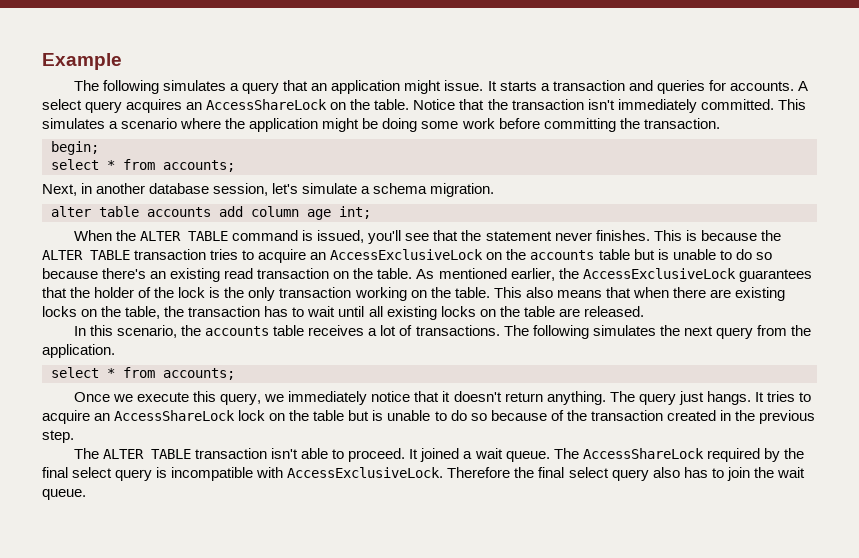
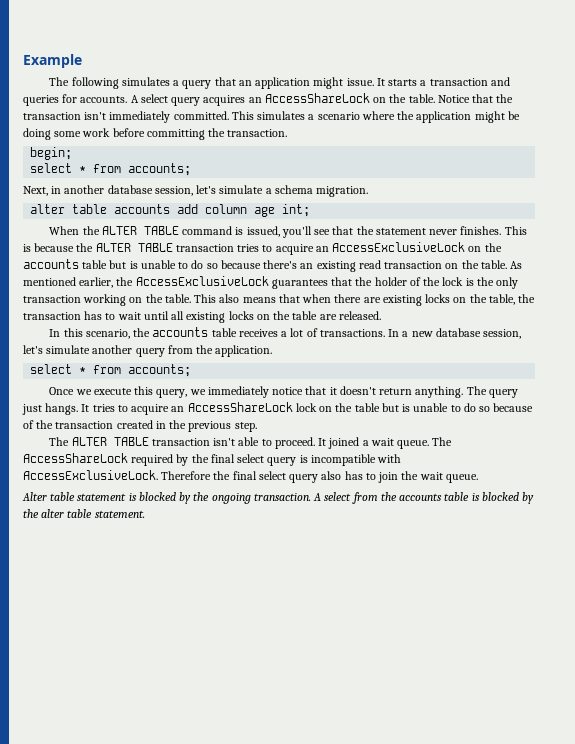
- The following simulates the next query from the application.
+ In a new database session, let's simulate another query from the application.
+ Alter table statement is blocked by the ongoing transaction. A select from the accounts table is blocked by the alter table statement.

